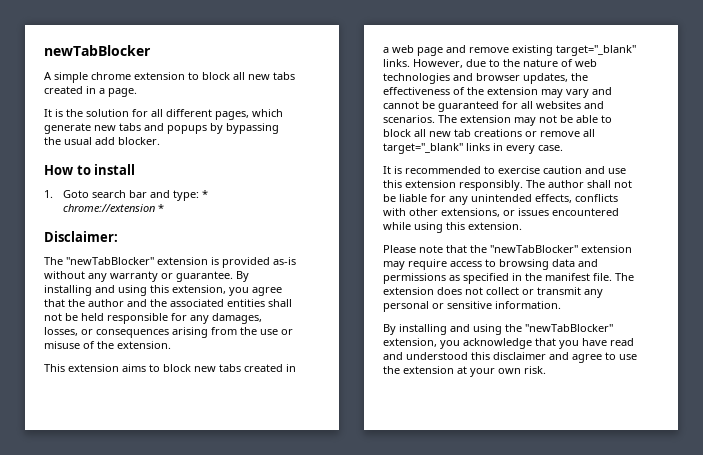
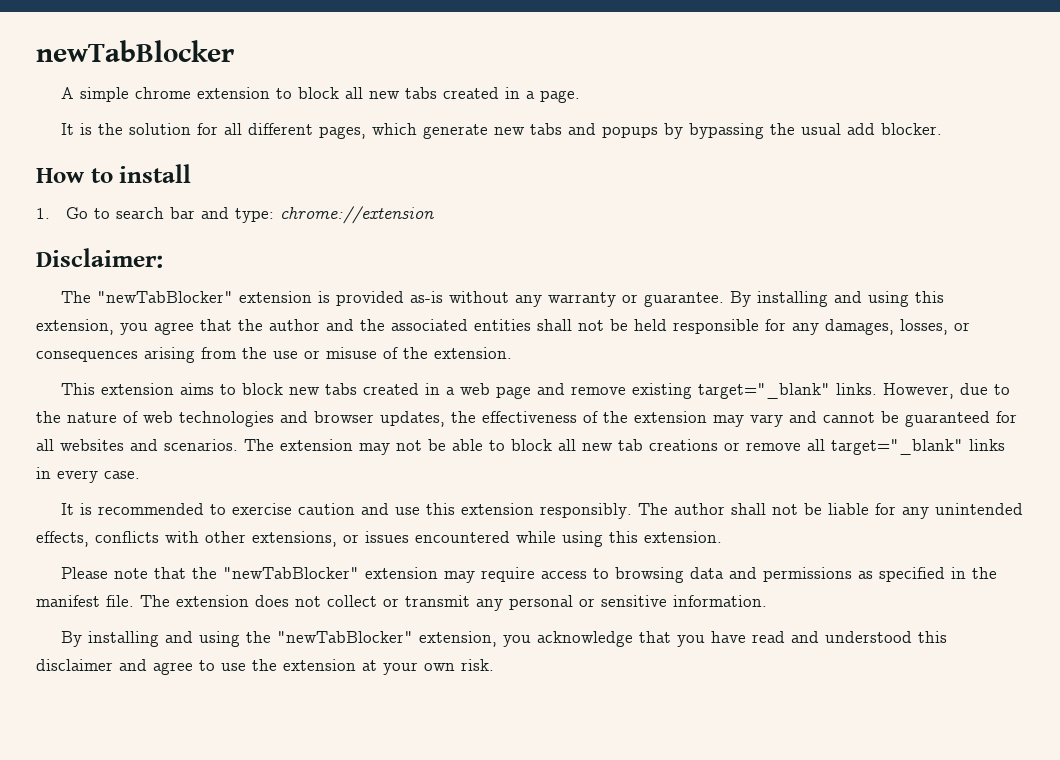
- 1. Goto search bar and type: * chrome://extension *
+ 1. Go to search bar and type: chrome://extension

